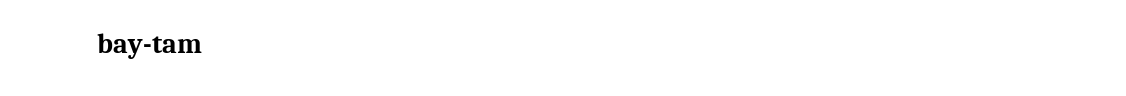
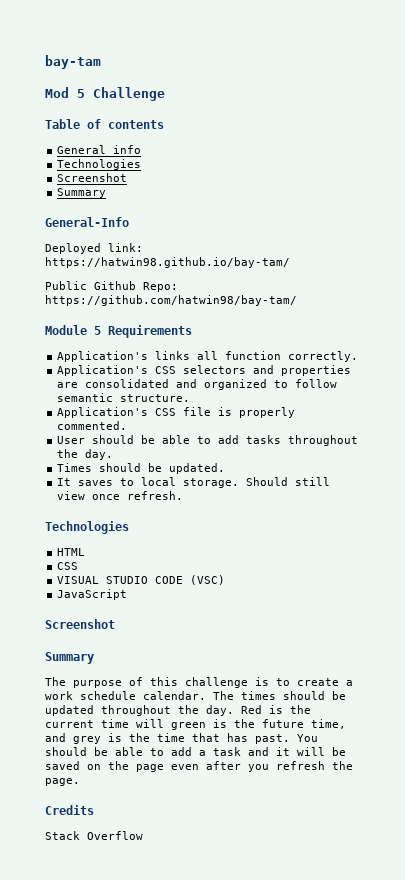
+ Mod 5 Challenge
+ Table of contents
+ General info
+ Technologies
+ Screenshot
+ Summary
+ General-Info
+ Deployed link: https://hatwin98.github.io/bay-tam/
+ Public Github Repo: https://github.com/hatwin98/bay-tam/
+ Module 5 Requirements
+ Application's links all function correctly.
+ Application's CSS selectors and properties are consolidated and organized to follow semantic structure.
+ Application's CSS file is properly commented.
+ User should be able to add tasks throughout the day.
+ Times should be updated.
+ It saves to local storage. Should still view once refresh.
+ Technologies
+ HTML
+ CSS
+ VISUAL STUDIO CODE (VSC)
+ JavaScript
+ Screenshot
+ Summary
+ The purpose of this challenge is to create a work schedule calendar. The times should be updated throughout the day. Red is the current time will green is the future time, and grey is the time that has past. You should be able to add a task and it will be saved on the page even after you refresh the page.
+ Credits
+ Stack Overflow

